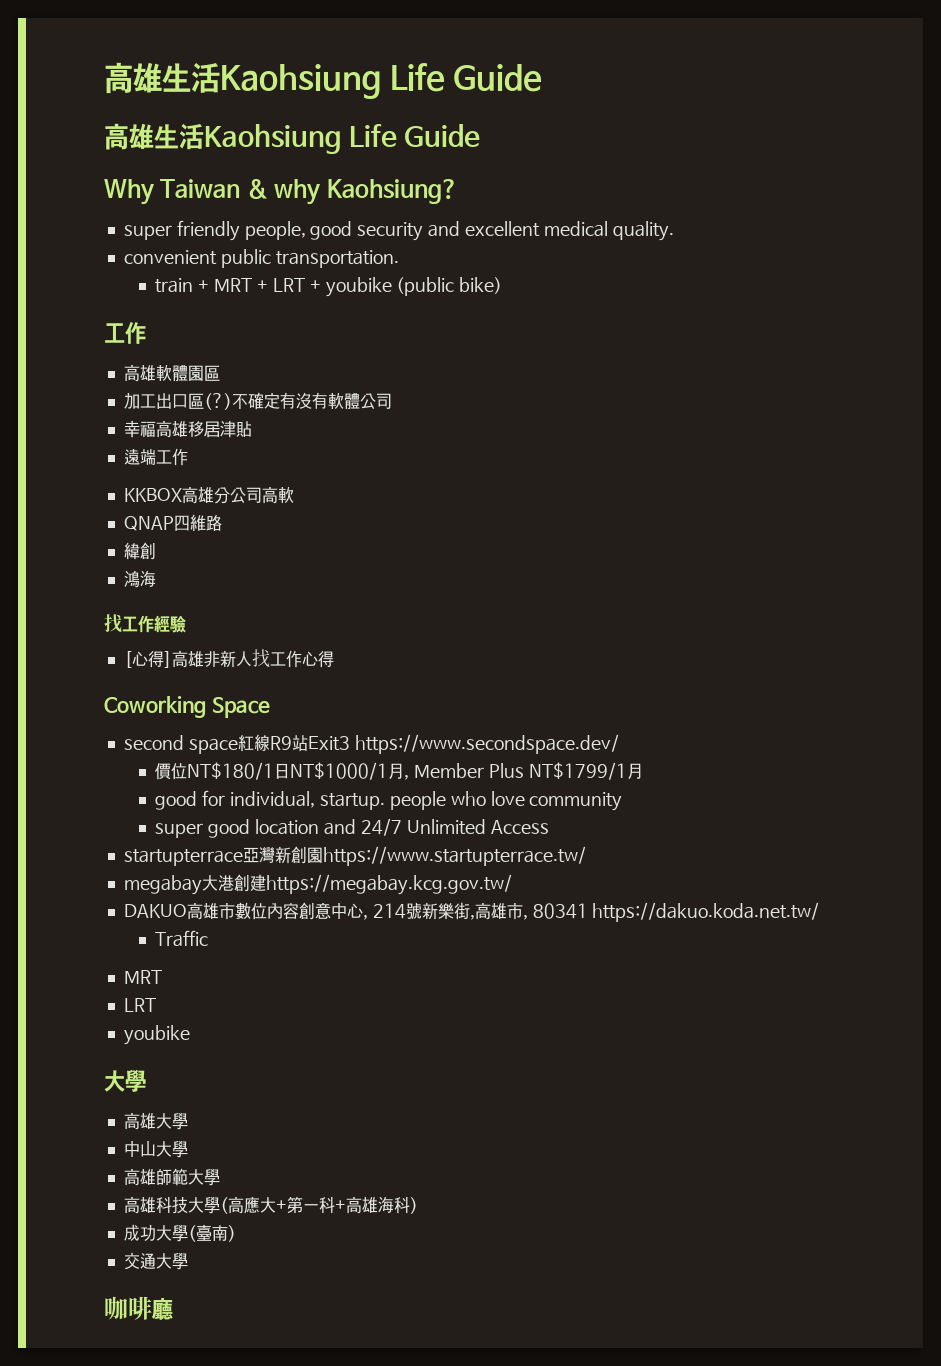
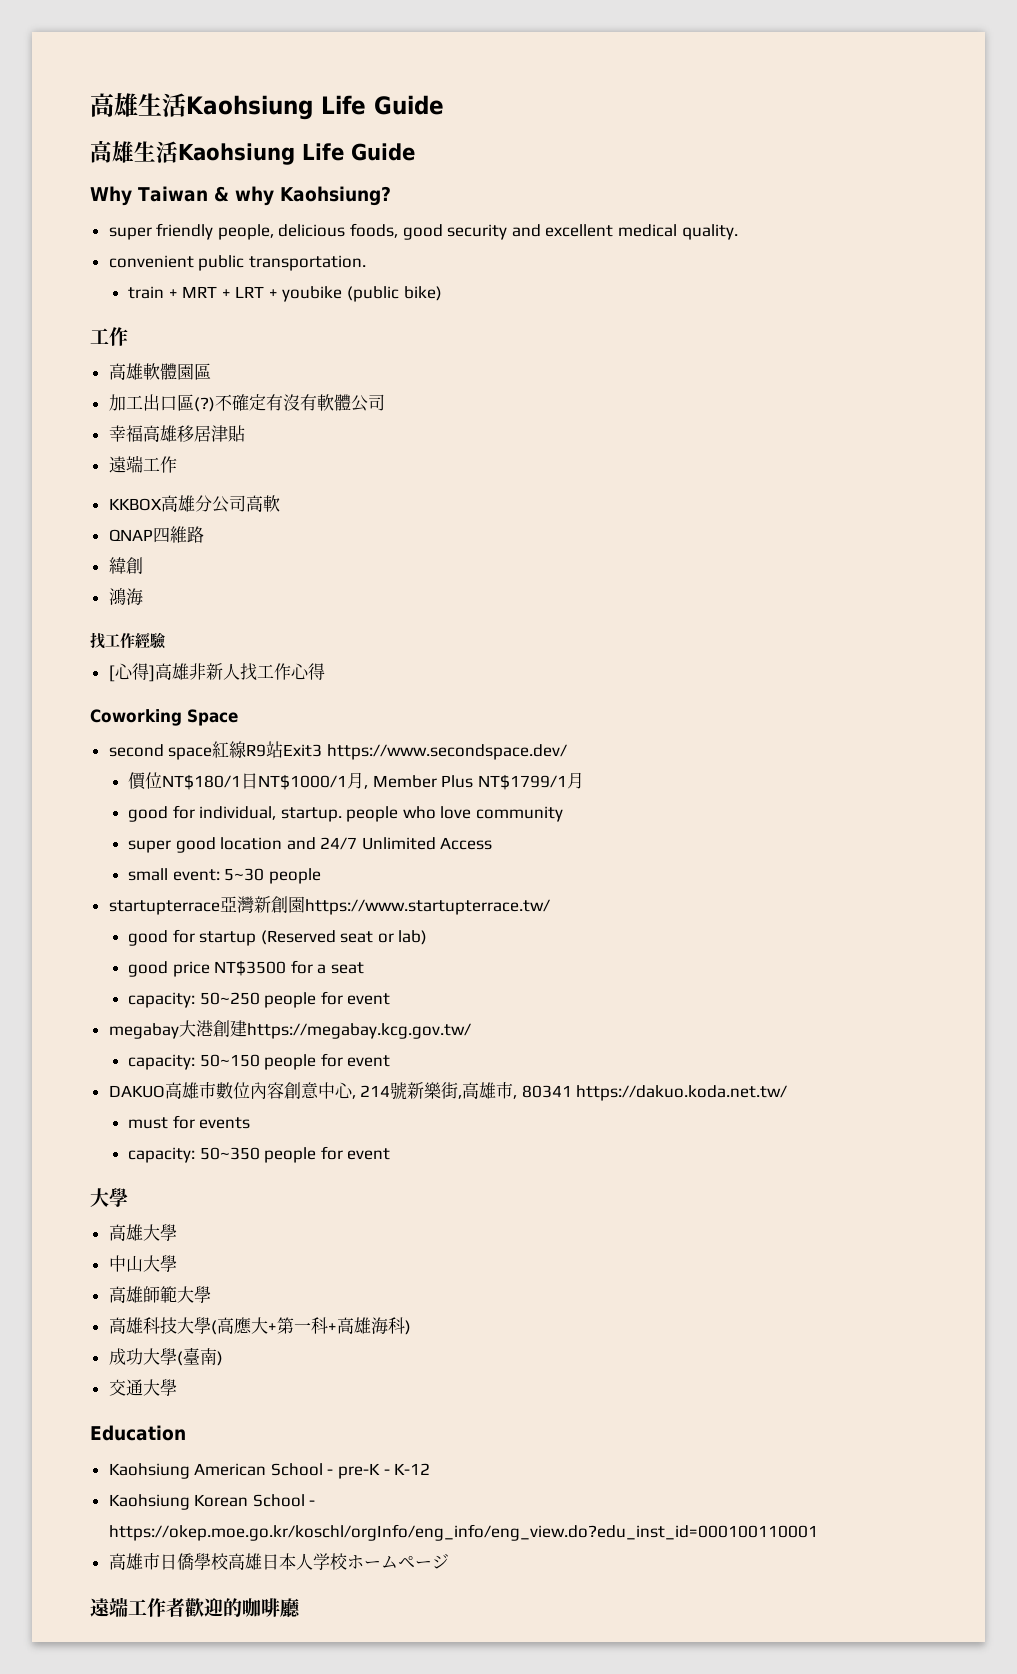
- super friendly people, good security and excellent medical quality.
+ super friendly people, delicious foods, good security and excellent medical quality.
+ small event: 5~30 people
+ good for startup (Reserved seat or lab)
+ good price NT$3500 for a seat
+ capacity: 50~250 people for event
+ capacity: 50~150 people for event
- Traffic
- MRT
- LRT
- youbike
+ must for events
+ capacity: 50~350 people for event
- 咖啡廳
+ Education
+ Kaohsiung American School - pre-K - K-12
+ Kaohsiung Korean School - https://okep.moe.go.kr/koschl/orgInfo/eng_info/eng_view.do?edu_inst_id=000100110001
+ 高雄市日僑學校高雄日本人学校ホームページ
+ 遠端工作者歡迎的咖啡廳

